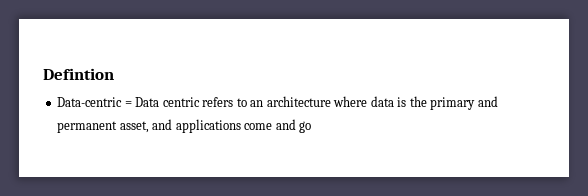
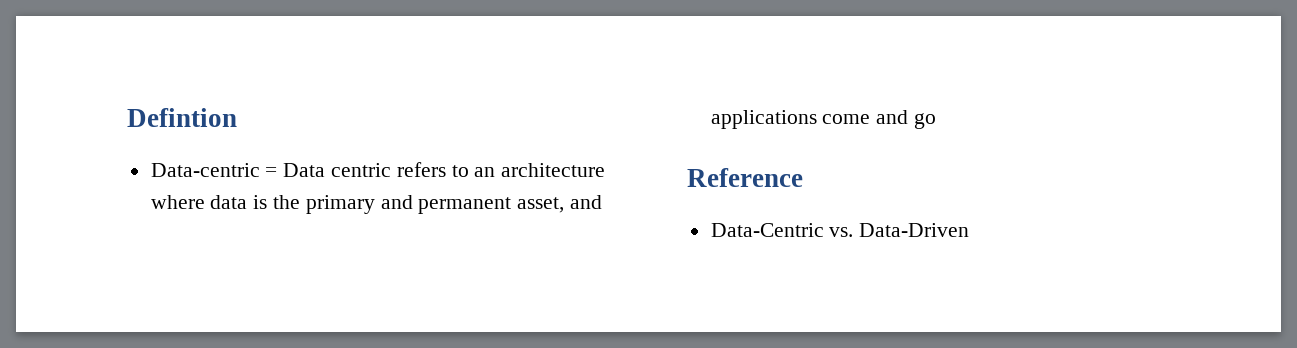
+ Reference
+ Data-Centric vs. Data-Driven

